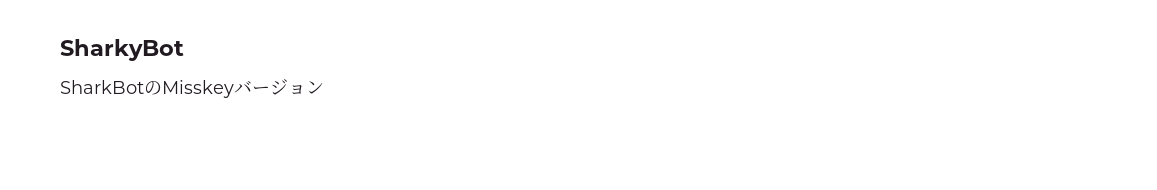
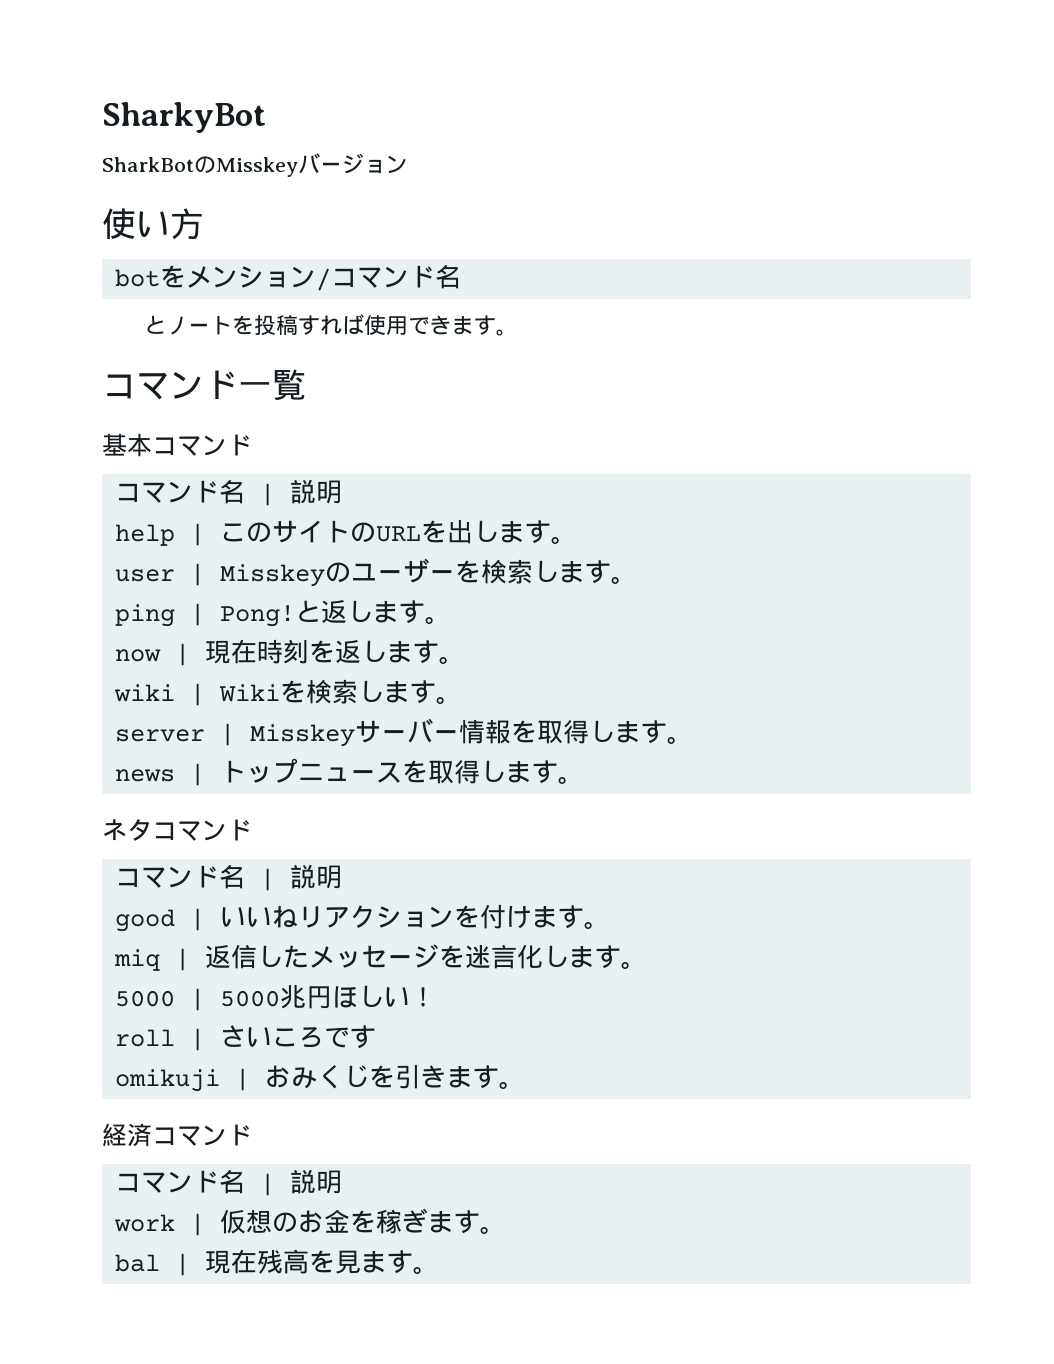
+ 使い方
+ botをメンション/コマンド名
+ とノートを投稿すれば使用できます。
+ コマンド一覧
+ 基本コマンド
+ コマンド名 | 説明
+ help | このサイトのURLを出します。
+ user | Misskeyのユーザーを検索します。
+ ping | Pong!と返します。
+ now | 現在時刻を返します。
+ wiki | Wikiを検索します。
+ server | Misskeyサーバー情報を取得します。
+ news | トップニュースを取得します。
+ ネタコマンド
+ コマンド名 | 説明
+ good | いいねリアクションを付けます。
+ miq | 返信したメッセージを迷言化します。
+ 5000 | 5000兆円ほしい！
+ roll | さいころです
+ omikuji | おみくじを引きます。
+ 経済コマンド
+ コマンド名 | 説明
+ work | 仮想のお金を稼ぎます。
+ bal | 現在残高を見ます。

